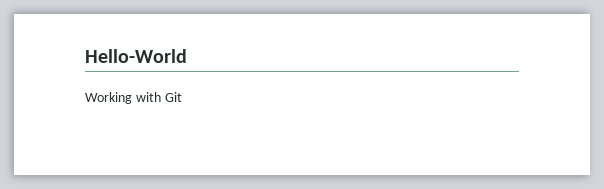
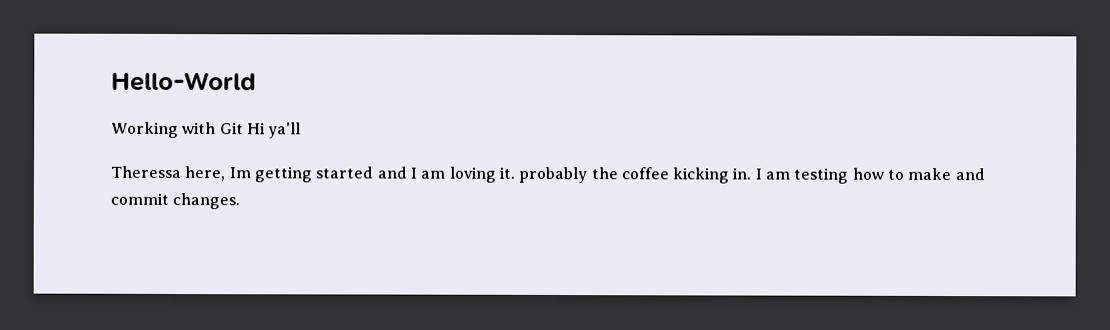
- Working with Git
+ Working with Git Hi ya'll
+ Theressa here, Im getting started and I am loving it. probably the coffee kicking in. I am testing how to make and commit changes.

